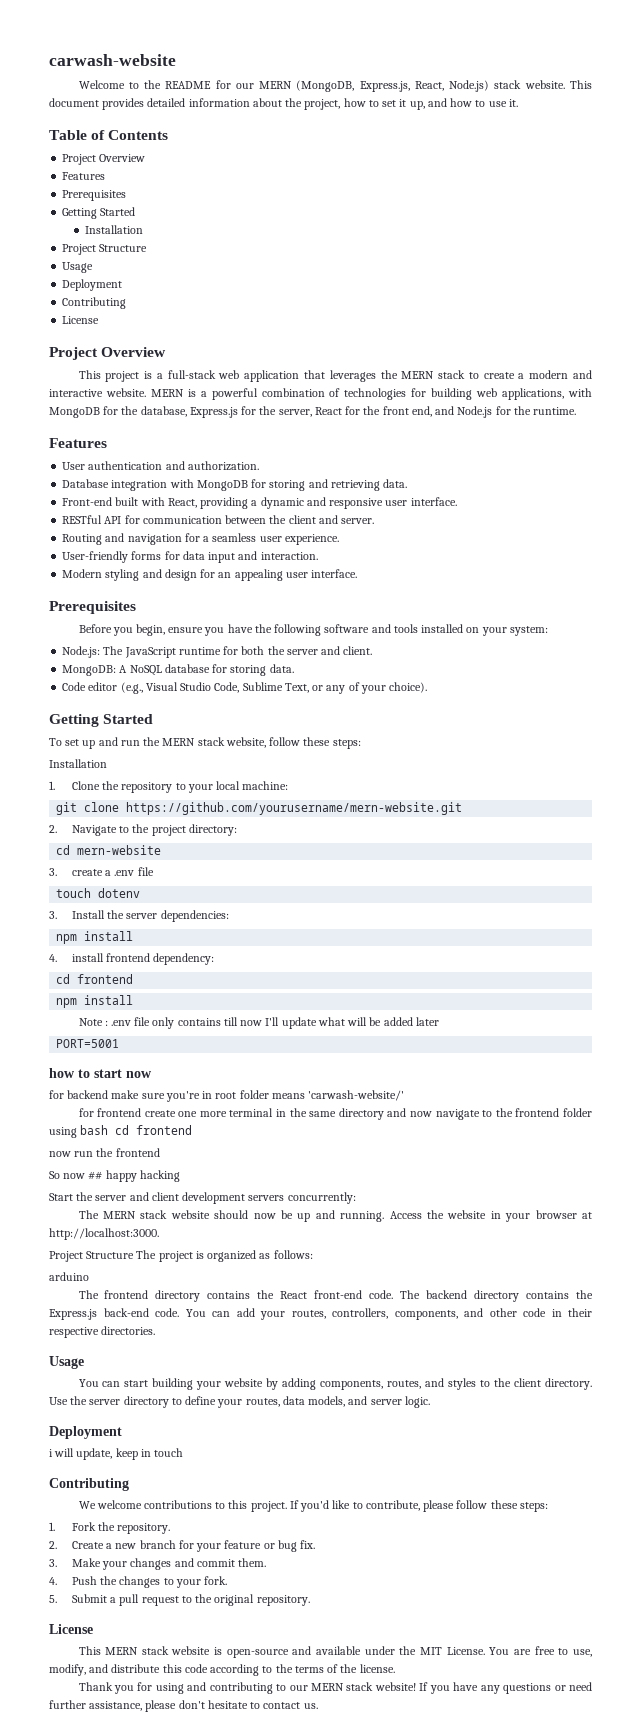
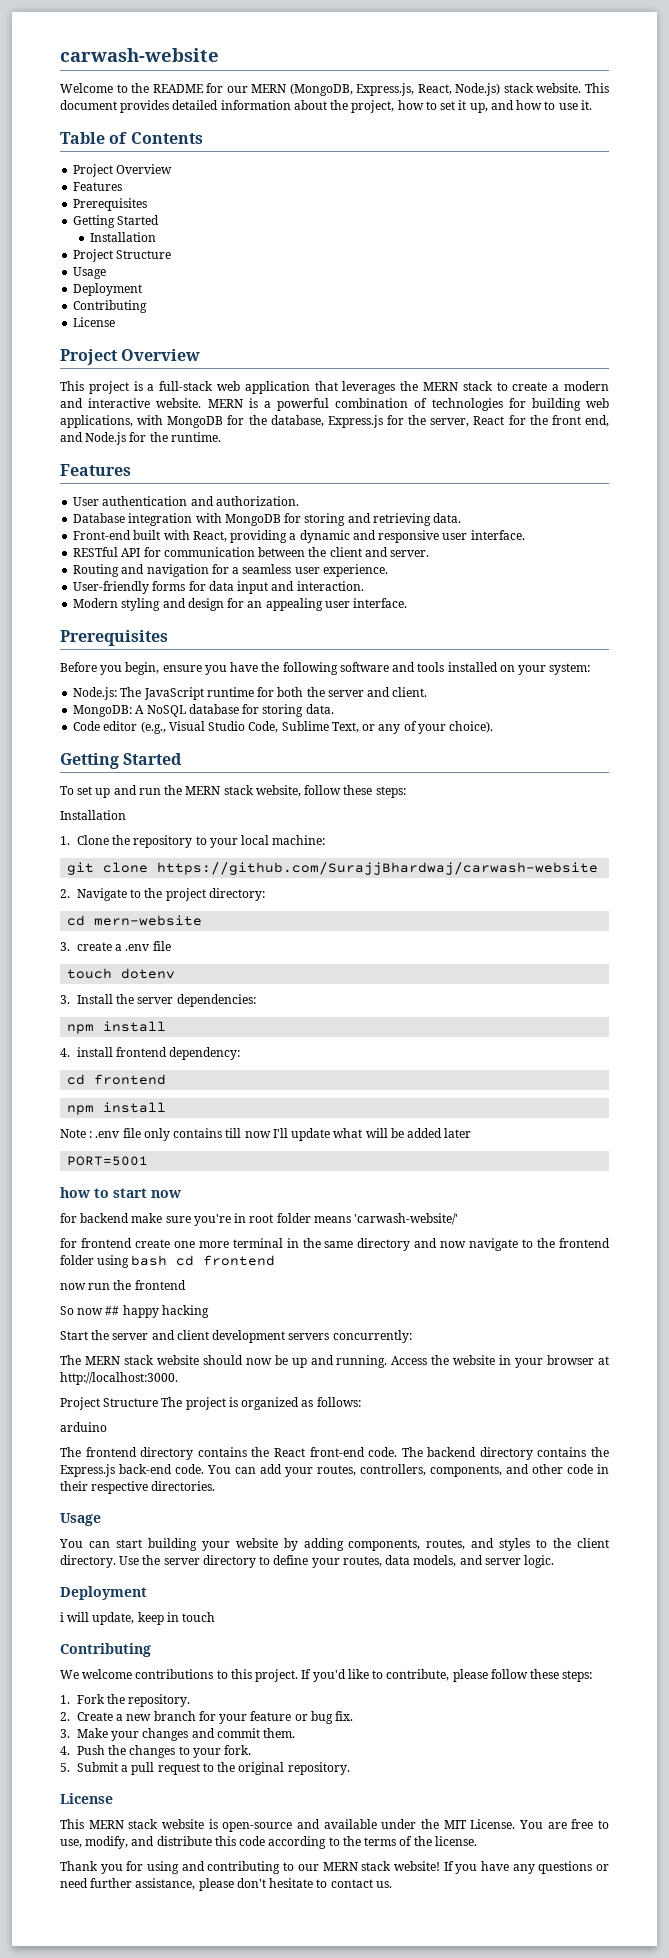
- git clone https://github.com/yourusername/mern-website.git
+ git clone https://github.com/SurajjBhardwaj/carwash-website

